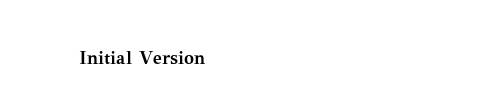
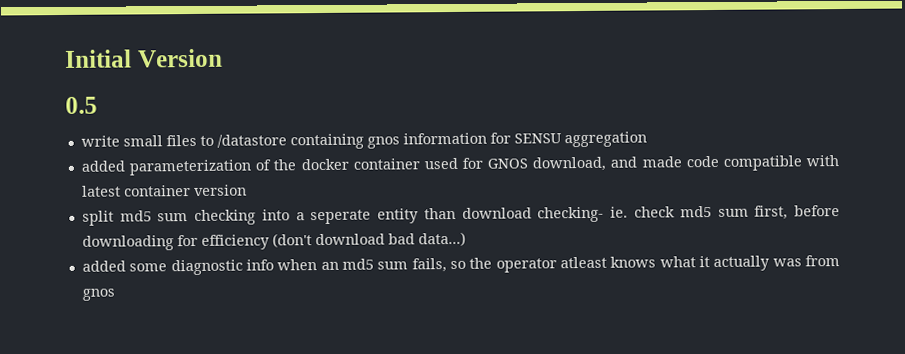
+ 0.5
+ write small files to /datastore containing gnos information for SENSU aggregation
+ added parameterization of the docker container used for GNOS download, and made code compatible with latest container version
+ split md5 sum checking into a seperate entity than download checking- ie. check md5 sum first, before downloading for efficiency (don't download bad data...)
+ added some diagnostic info when an md5 sum fails, so the operator atleast knows what it actually was from gnos

